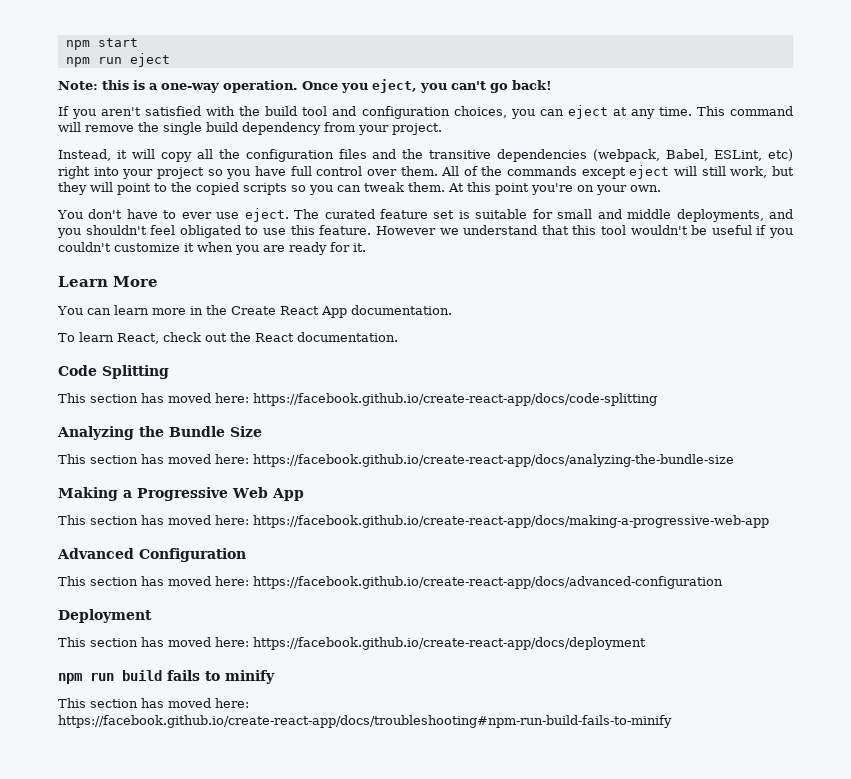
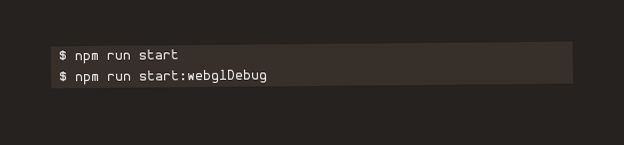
- npm start
+ $ npm run start
- npm run eject
- Note: this is a one-way operation. Once you eject, you can't go back!
- If you aren't satisfied with the build tool and configuration choices, you can eject at any time. This command will remove the single build dependency from your project.
- Instead, it will copy all the configuration files and the transitive dependencies (webpack, Babel, ESLint, etc) right into your project so you have full control over them. All of the commands except eject will still work, but they will point to the copied scripts so you can tweak them. At this point you're on your own.
- You don't have to ever use eject. The curated feature set is suitable for small and middle deployments, and you shouldn't feel obligated to use this feature. However we understand that this tool wouldn't be useful if you couldn't customize it when you are ready for it.
- Learn More
- You can learn more in the Create React App documentation.
- To learn React, check out the React documentation.
- Code Splitting
- This section has moved here: https://facebook.github.io/create-react-app/docs/code-splitting
- Analyzing the Bundle Size
- This section has moved here: https://facebook.github.io/create-react-app/docs/analyzing-the-bundle-size
- Making a Progressive Web App
- This section has moved here: https://facebook.github.io/create-react-app/docs/making-a-progressive-web-app
- Advanced Configuration
- This section has moved here: https://facebook.github.io/create-react-app/docs/advanced-configuration
- Deployment
- This section has moved here: https://facebook.github.io/create-react-app/docs/deployment
- npm run build fails to minify
- This section has moved here: https://facebook.github.io/create-react-app/docs/troubleshooting#npm-run-build-fails-to-minify
+ $ npm run start:webglDebug

